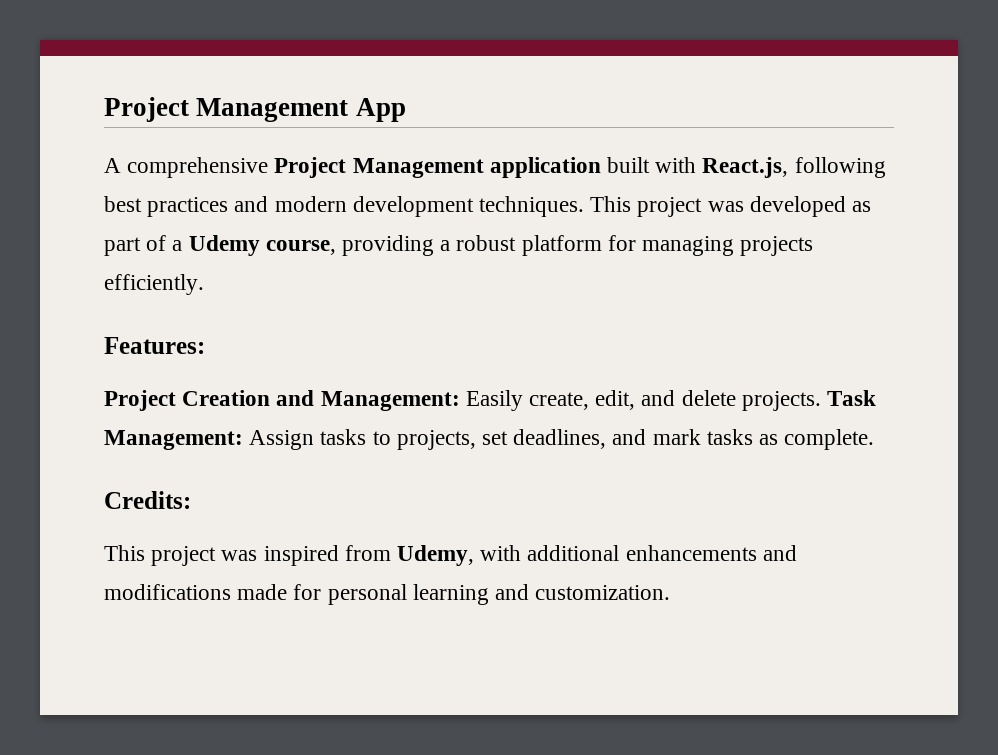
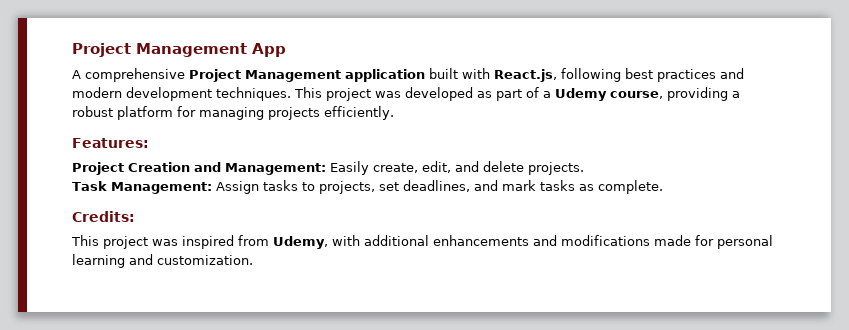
- Project Creation and Management: Easily create, edit, and delete projects. Task Management: Assign tasks to projects, set deadlines, and mark tasks as complete.
+ Project Creation and Management: Easily create, edit, and delete projects.
+ Task Management: Assign tasks to projects, set deadlines, and mark tasks as complete.

